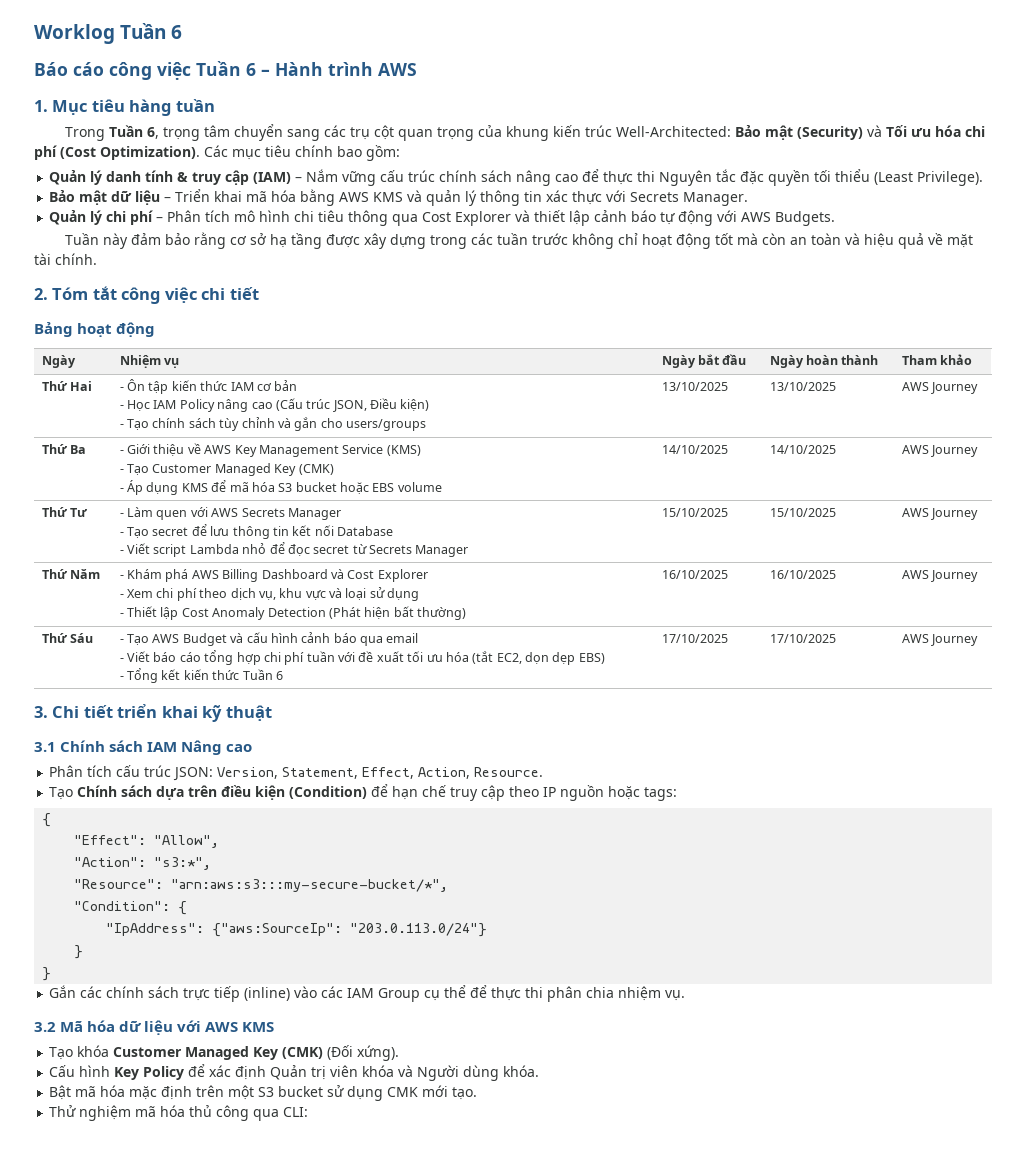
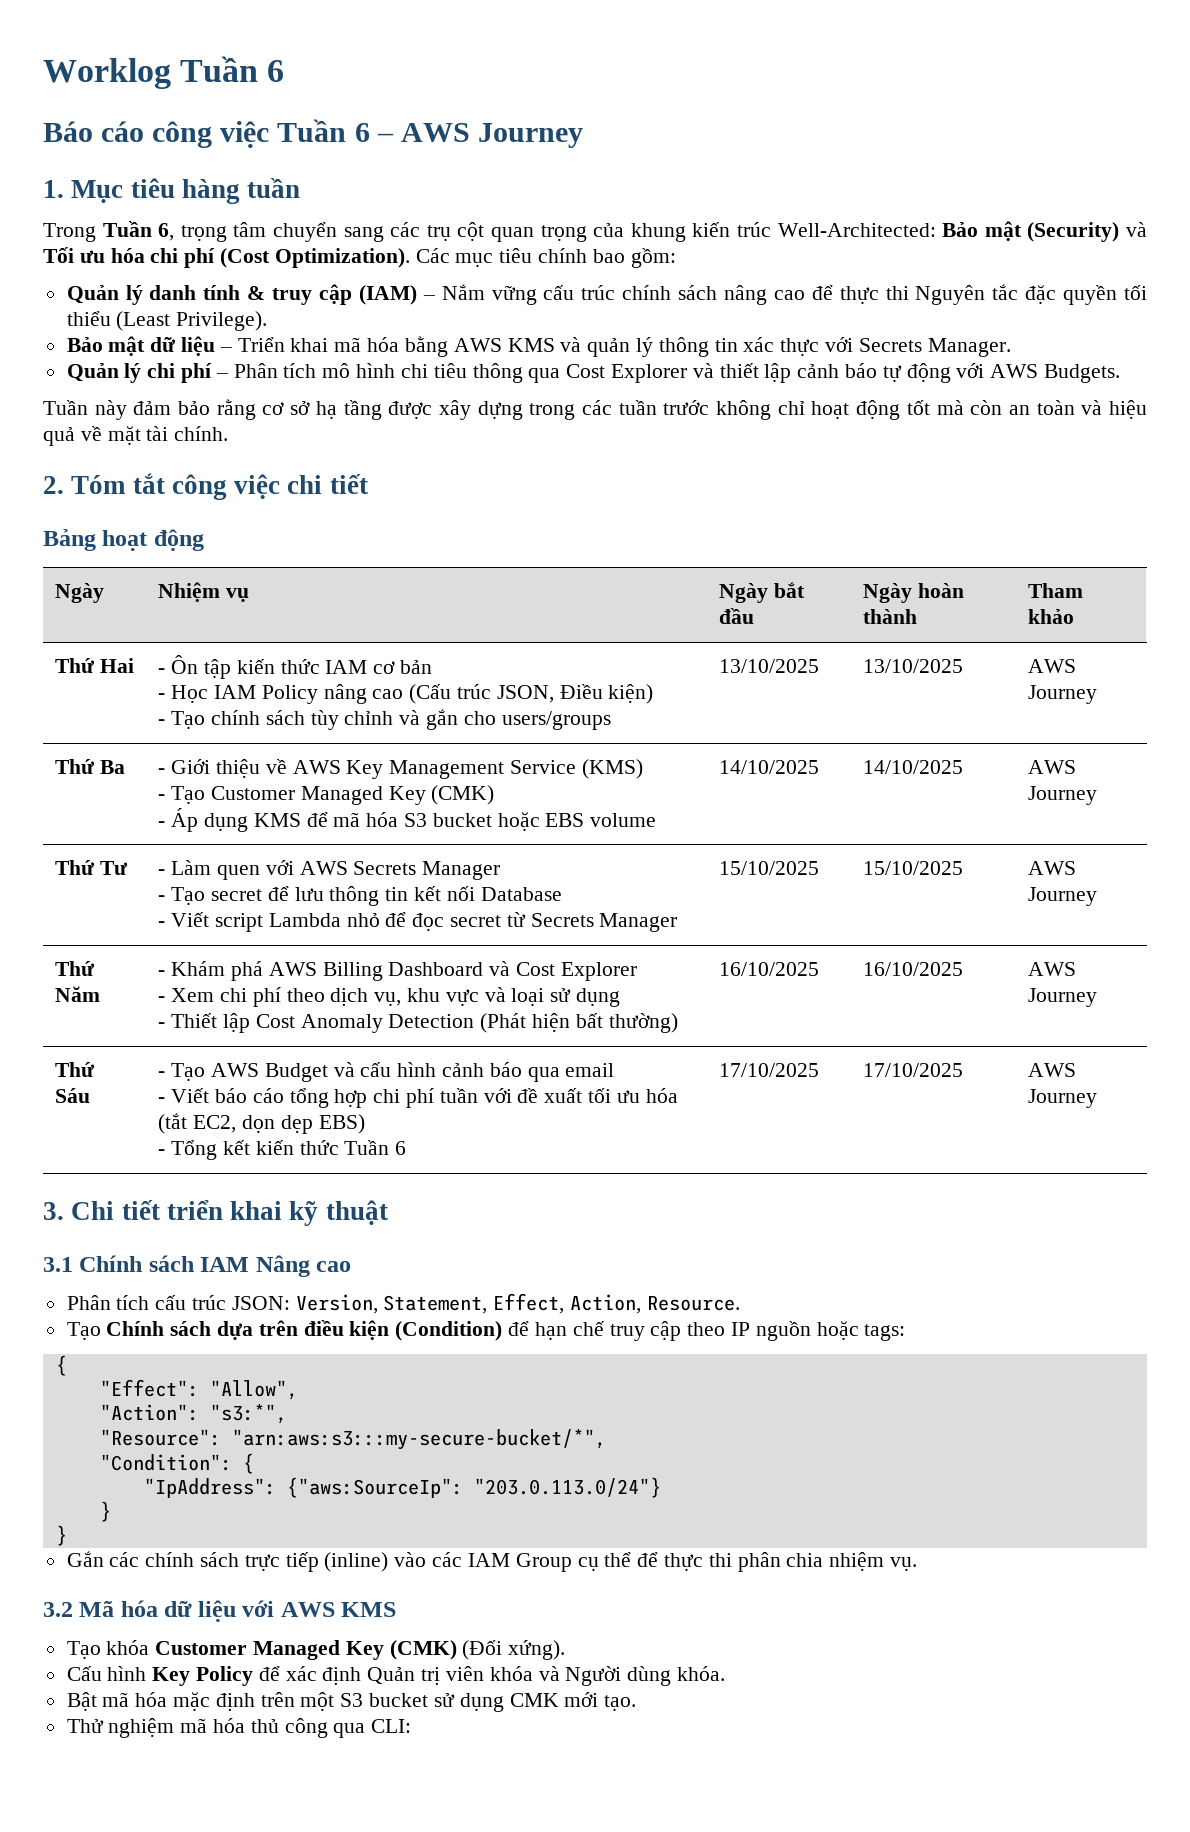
- Báo cáo công việc Tuần 6 – Hành trình AWS
+ Báo cáo công việc Tuần 6 – AWS Journey

